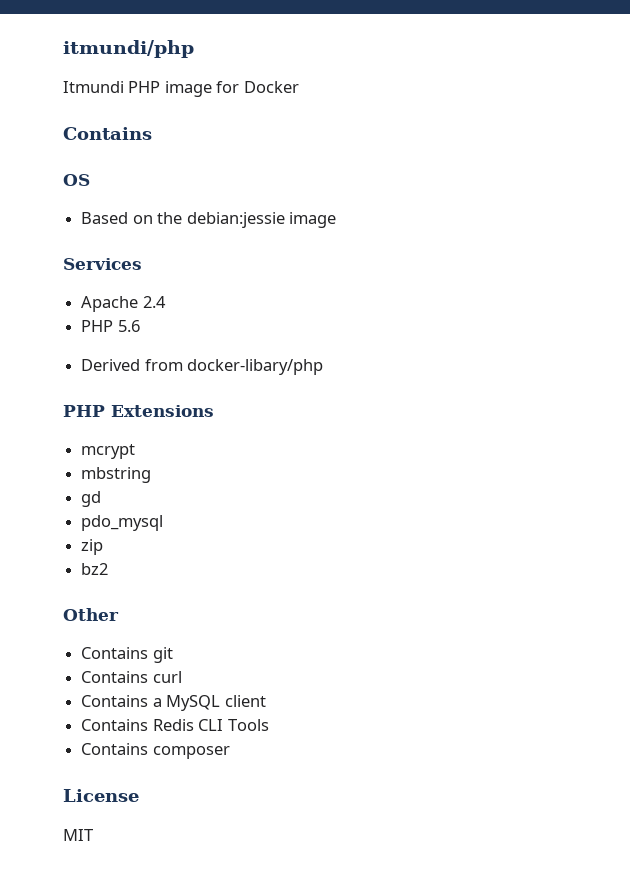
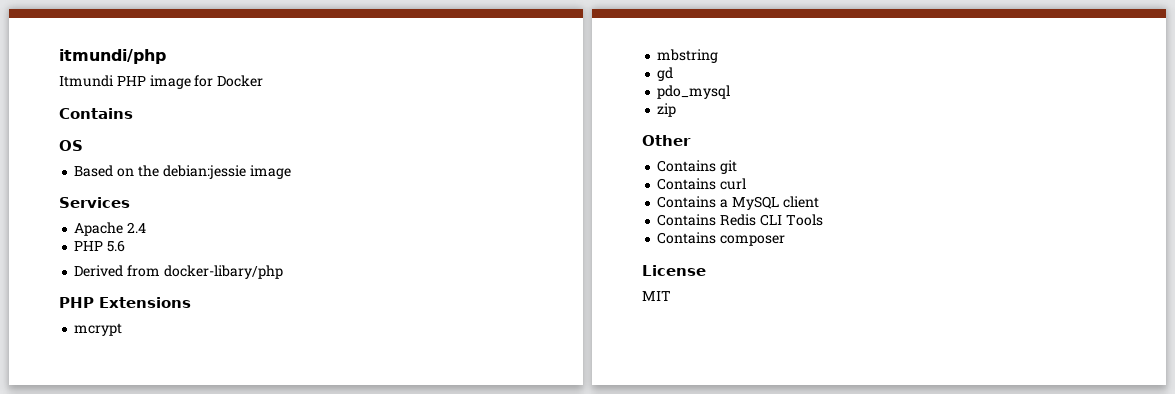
- bz2

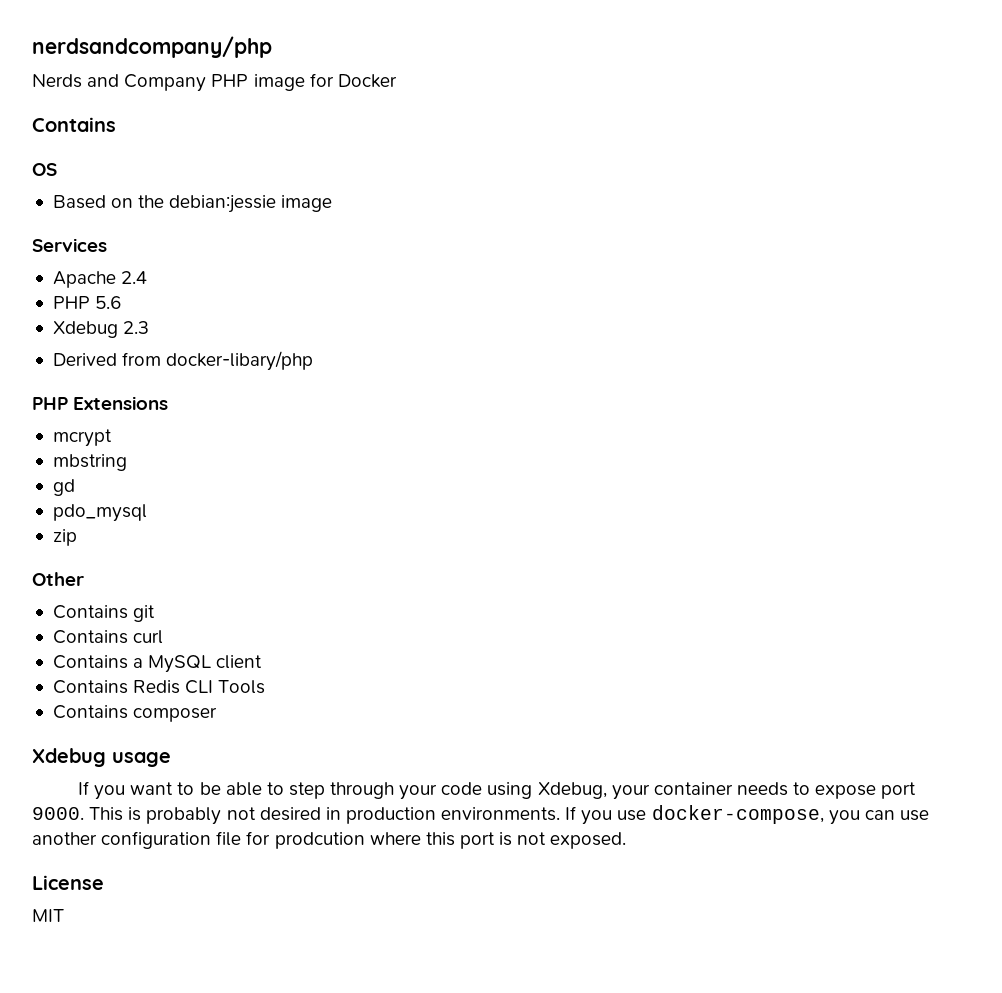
- itmundi/php
- Itmundi PHP image for Docker
+ nerdsandcompany/php
+ Nerds and Company PHP image for Docker
+ Xdebug 2.3
+ Xdebug usage
+ If you want to be able to step through your code using Xdebug, your container needs to expose port 9000. This is probably not desired in production environments. If you use docker-compose, you can use another configuration file for prodcution where this port is not exposed.

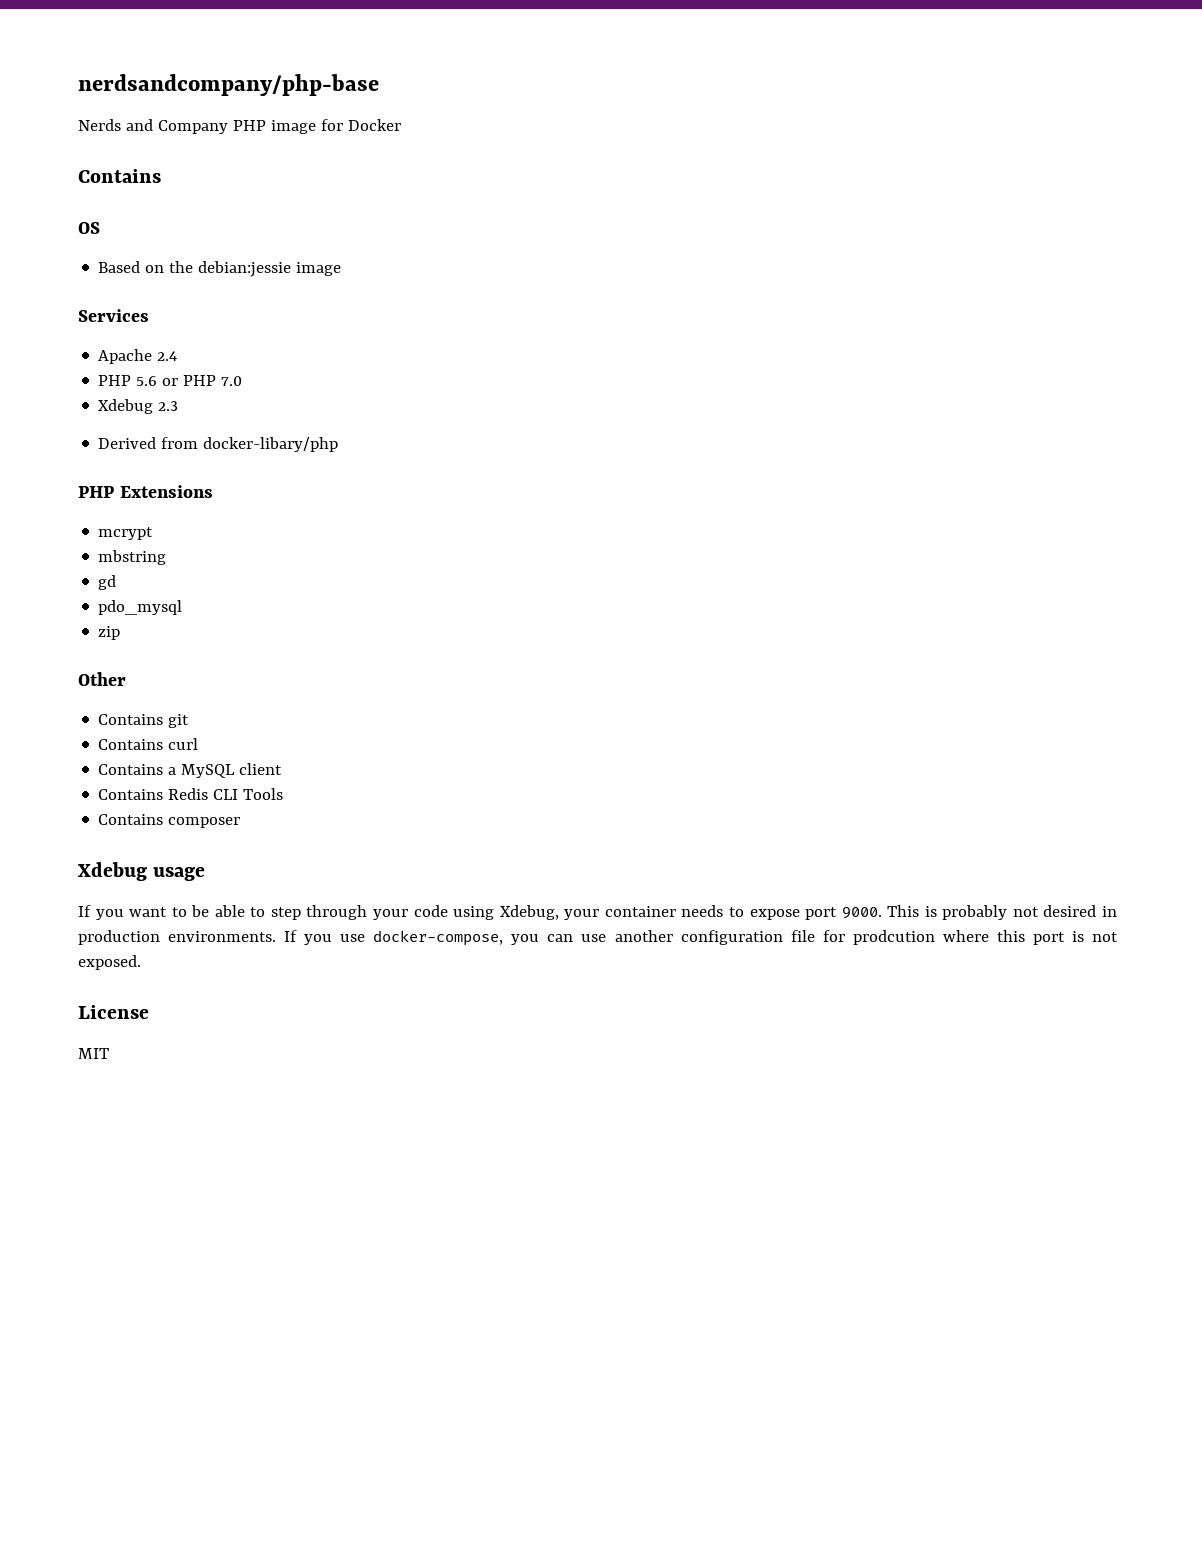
- nerdsandcompany/php
+ nerdsandcompany/php-base
- PHP 5.6
+ PHP 5.6 or PHP 7.0

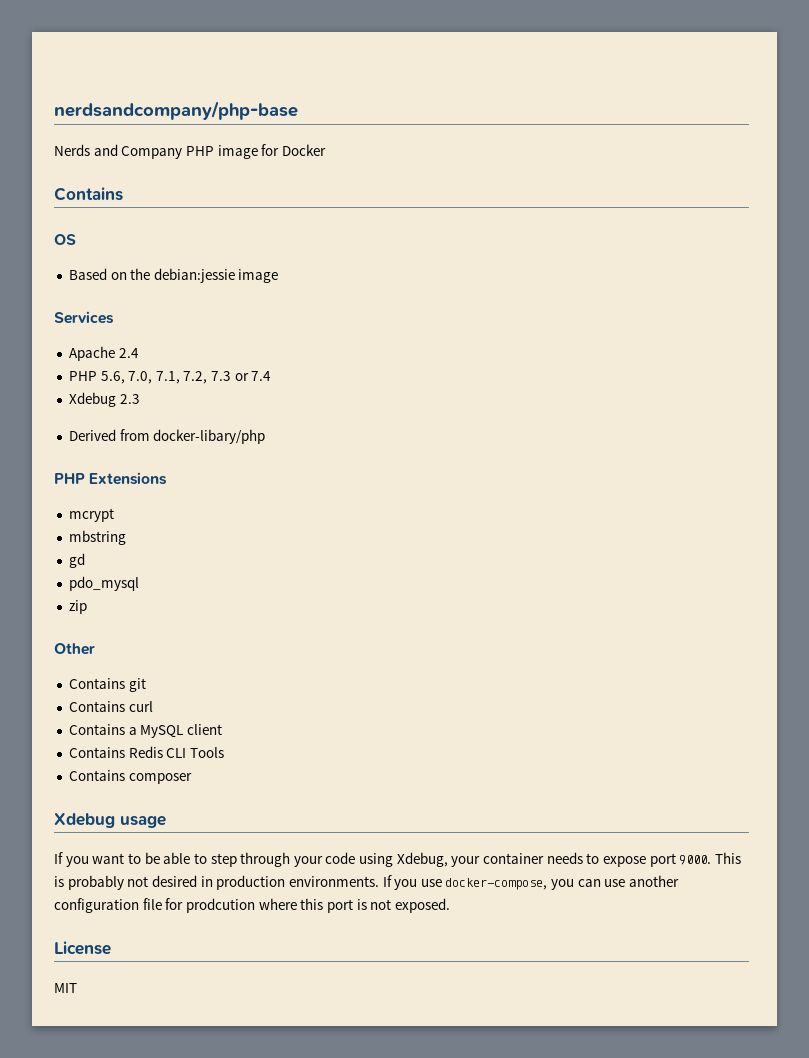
- PHP 5.6 or PHP 7.0
+ PHP 5.6, 7.0, 7.1, 7.2, 7.3 or 7.4

